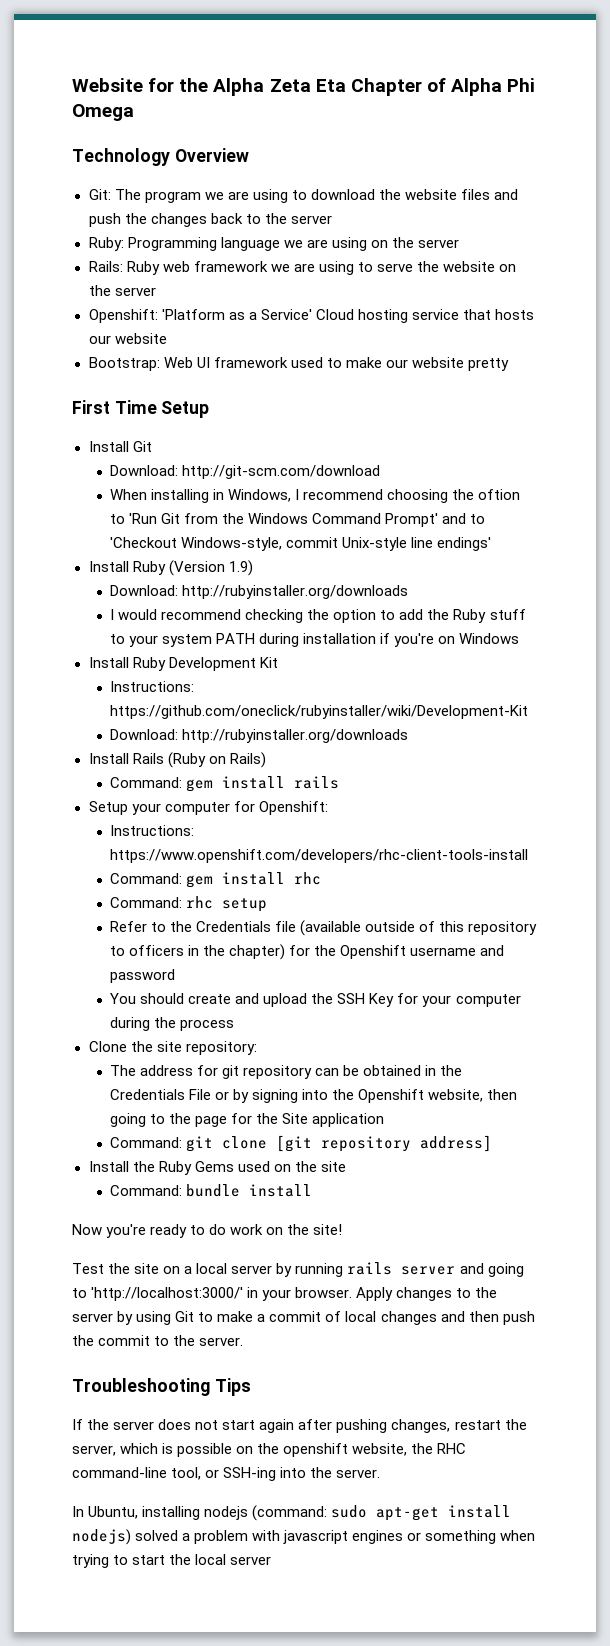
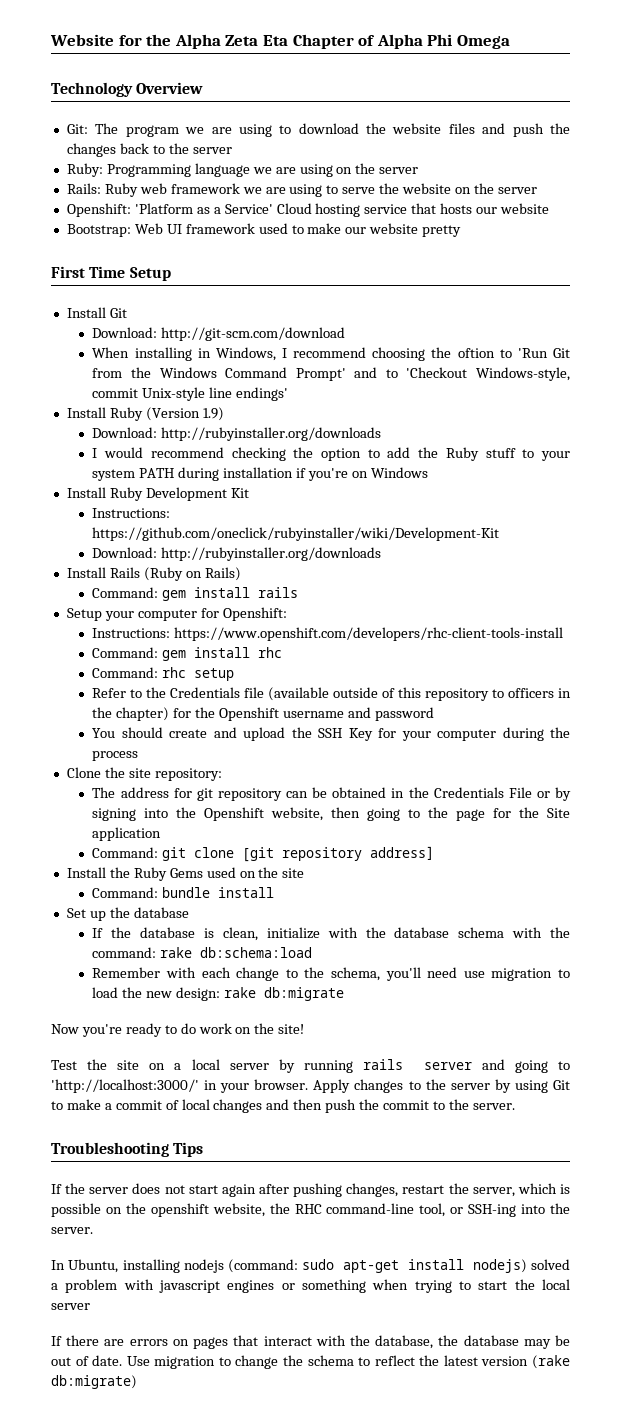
+ Set up the database
+ If the database is clean, initialize with the database schema with the command: rake db:schema:load
+ Remember with each change to the schema, you'll need use migration to load the new design: rake db:migrate
+ If there are errors on pages that interact with the database, the database may be out of date. Use migration to change the schema to reflect the latest version (rake db:migrate)

